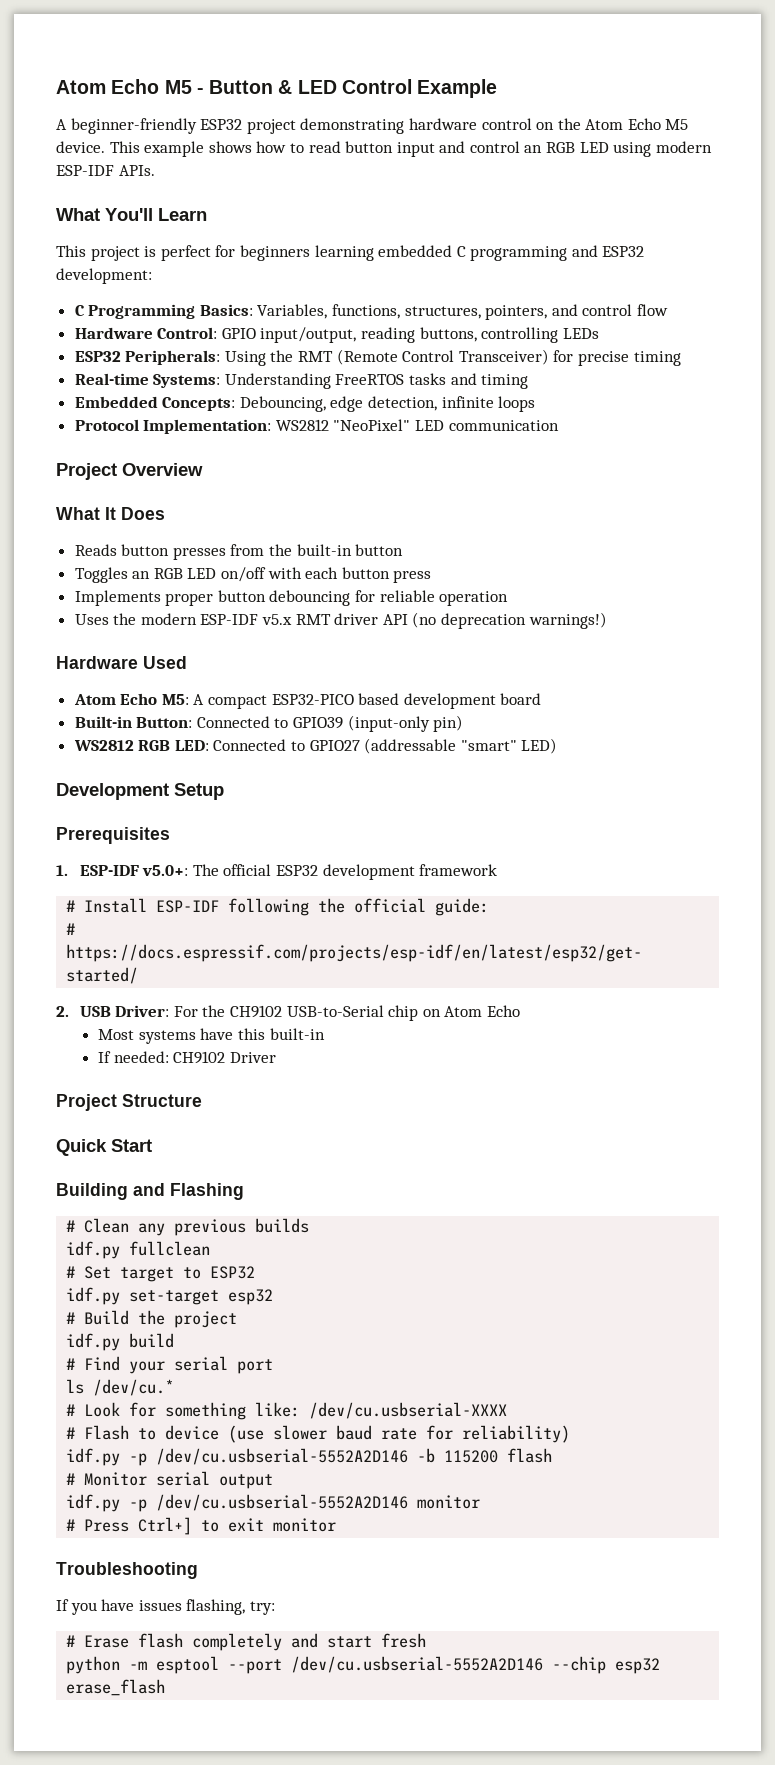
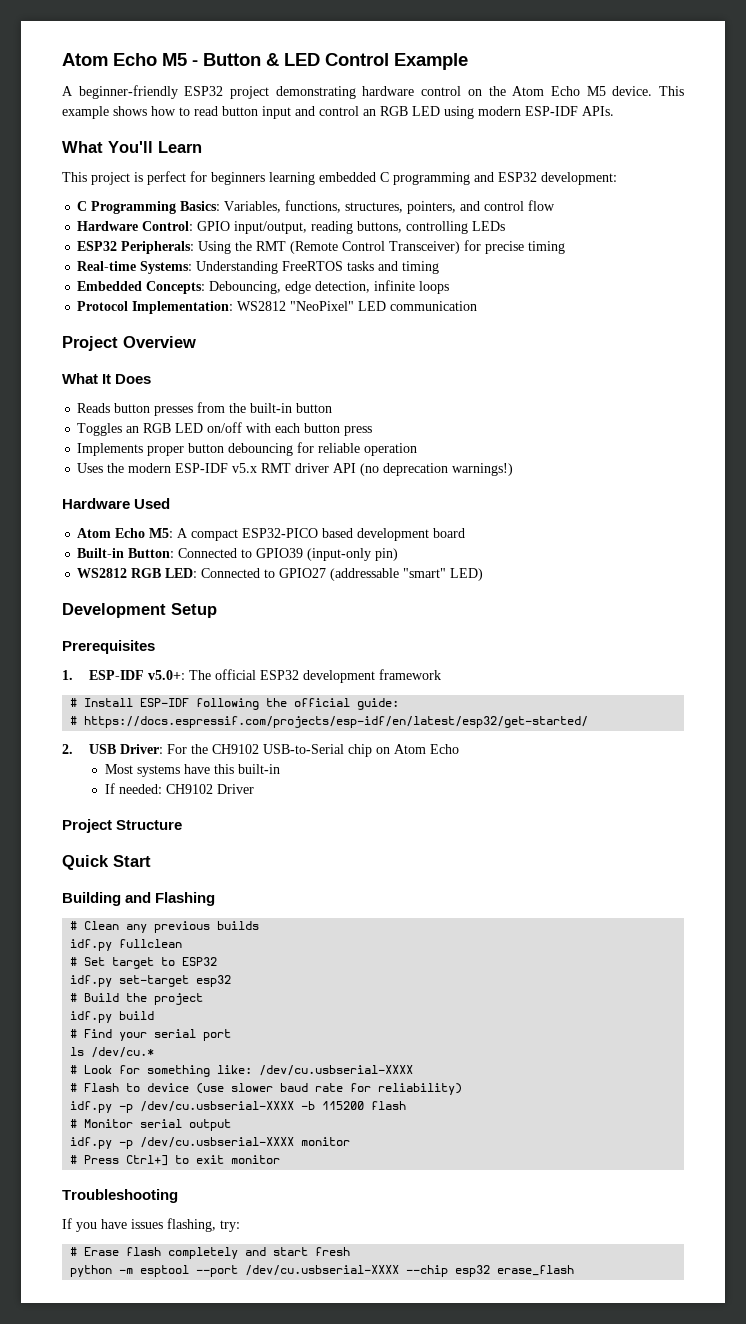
- idf.py -p /dev/cu.usbserial-5552A2D146 -b 115200 flash
+ idf.py -p /dev/cu.usbserial-XXXX -b 115200 flash
- idf.py -p /dev/cu.usbserial-5552A2D146 monitor
+ idf.py -p /dev/cu.usbserial-XXXX monitor
- python -m esptool --port /dev/cu.usbserial-5552A2D146 --chip esp32 erase_flash
+ python -m esptool --port /dev/cu.usbserial-XXXX --chip esp32 erase_flash

